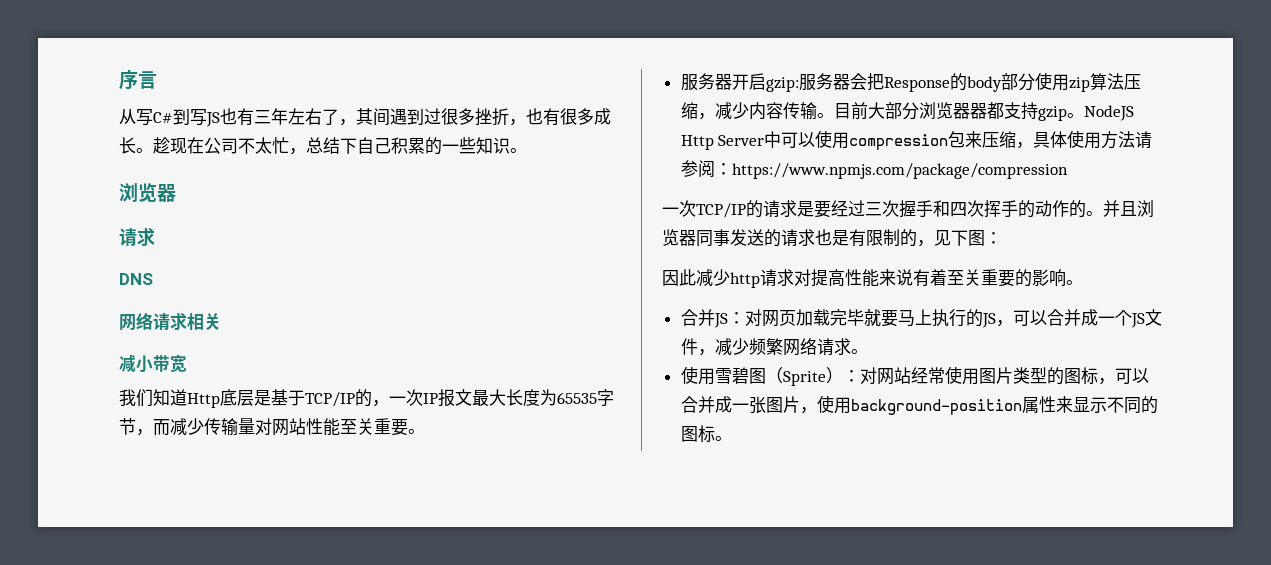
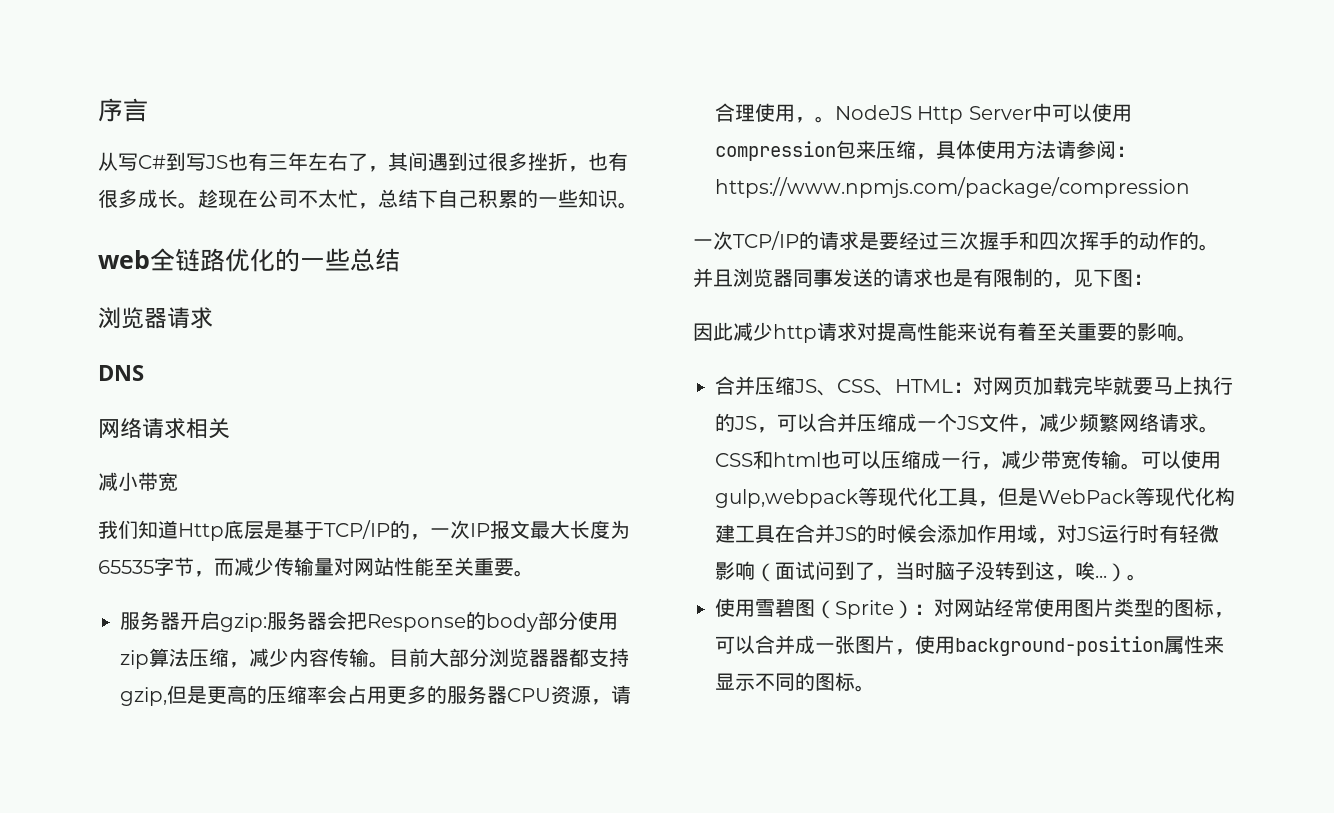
  趁现在公司不太忙，总结下自己积累的一些知识。
- 浏览器
- 请求
+ web全链路优化的一些总结
+ 浏览器请求
- 目前大部分浏览器器都支持gzip。
+ 目前大部分浏览器器都支持gzip,但是更高的压缩率会占用更多的服务器CPU资源，请合理使用，。
- 合并JS：对网页加载完毕就要马上执行的JS，可以合并成一个JS文件，减少频繁网络请求。
+ 合并压缩JS、CSS、HTML：对网页加载完毕就要马上执行的JS，可以合并压缩成一个JS文件，减少频繁网络请求。CSS和html也可以压缩成一行，减少带宽传输。可以使用gulp,webpack等现代化工具，但是WebPack等现代化构建工具在合并JS的时候会添加作用域，对JS运行时有轻微影响（面试问到了，当时脑子没转到这，唉...）。

